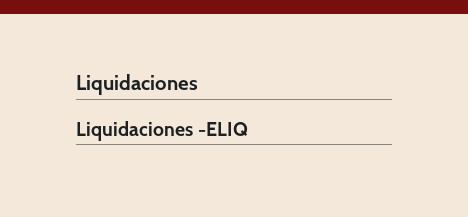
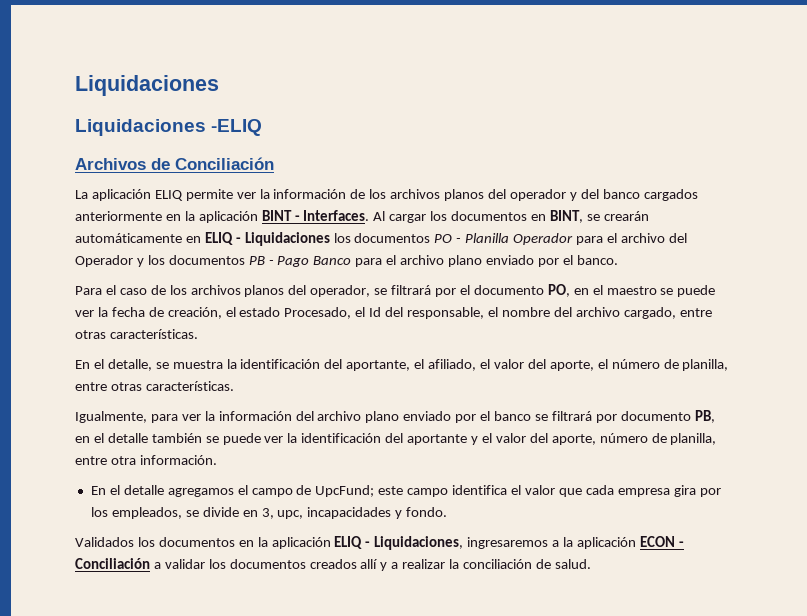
+ Archivos de Conciliación
+ La aplicación ELIQ permite ver la información de los archivos planos del operador y del banco cargados anteriormente en la aplicación BINT - Interfaces. Al cargar los documentos en BINT, se crearán automáticamente en ELIQ - Liquidaciones los documentos PO - Planilla Operador para el archivo del Operador y los documentos PB - Pago Banco para el archivo plano enviado por el banco.
+ Para el caso de los archivos planos del operador, se filtrará por el documento PO, en el maestro se puede ver la fecha de creación, el estado Procesado, el Id del responsable, el nombre del archivo cargado, entre otras características.
+ En el detalle, se muestra la identificación del aportante, el afiliado, el valor del aporte, el número de planilla, entre otras características.
+ Igualmente, para ver la información del archivo plano enviado por el banco se filtrará por documento PB, en el detalle también se puede ver la identificación del aportante y el valor del aporte, número de planilla, entre otra información.
+ En el detalle agregamos el campo de UpcFund; este campo identifica el valor que cada empresa gira por los empleados, se divide en 3, upc, incapacidades y fondo.
+ Validados los documentos en la aplicación ELIQ - Liquidaciones, ingresaremos a la aplicación ECON - Conciliación a validar los documentos creados allí y a realizar la conciliación de salud.

